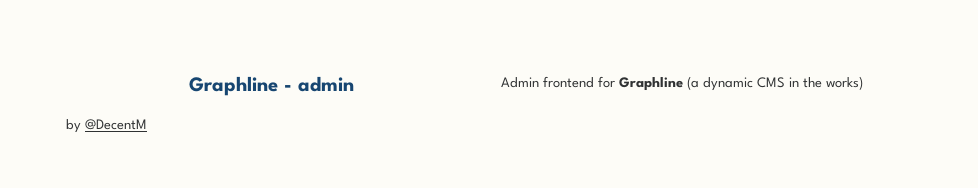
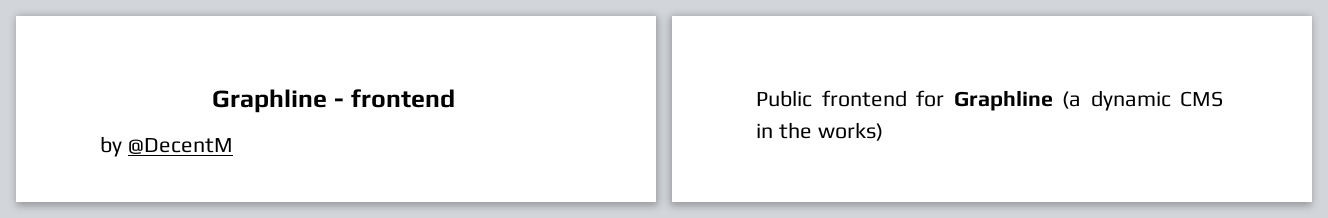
- Graphline - admin
+ Graphline - frontend
- Admin frontend for Graphline (a dynamic CMS in the works)
+ Public frontend for Graphline (a dynamic CMS in the works)

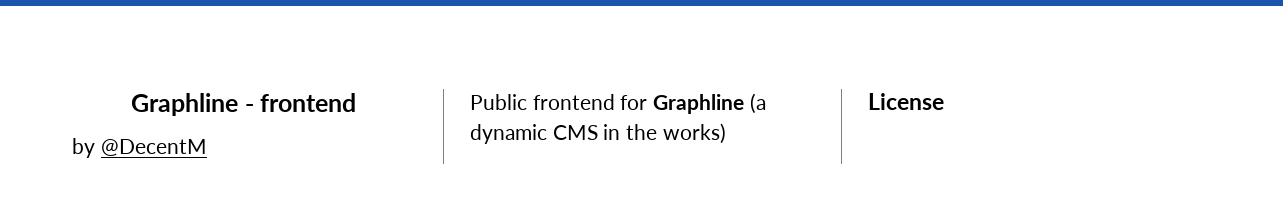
+ License

